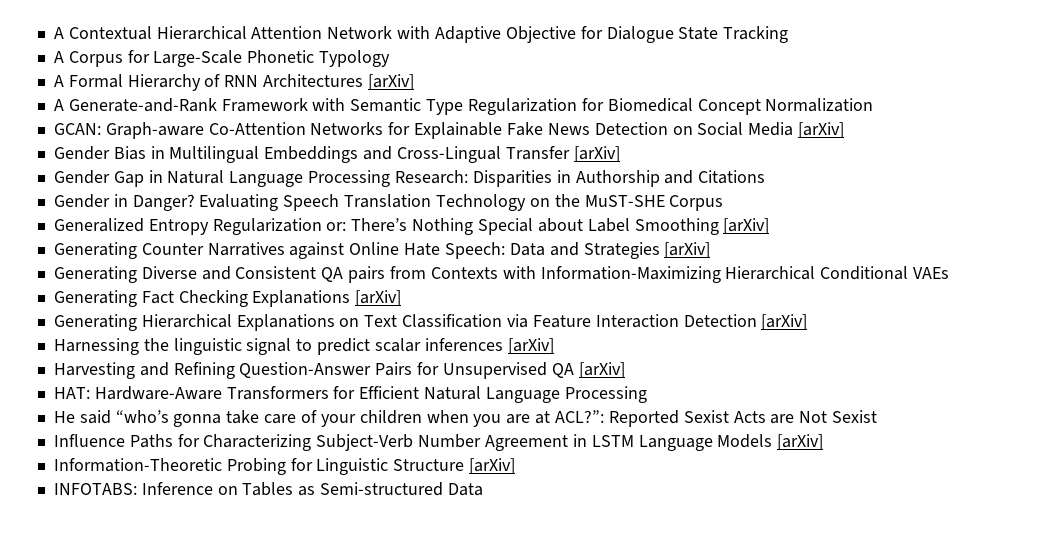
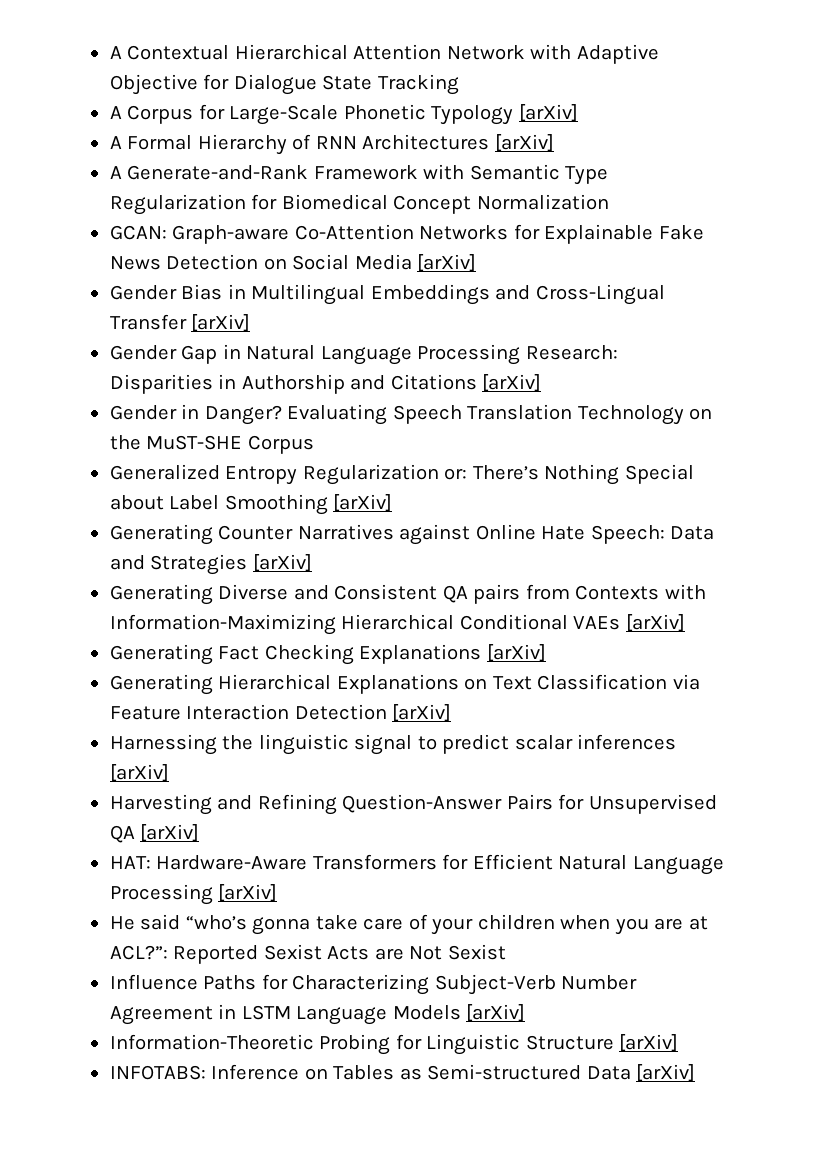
- A Corpus for Large-Scale Phonetic Typology
+ A Corpus for Large-Scale Phonetic Typology [arXiv]
- Gender Gap in Natural Language Processing Research: Disparities in Authorship and Citations
+ Gender Gap in Natural Language Processing Research: Disparities in Authorship and Citations [arXiv]
- Generating Diverse and Consistent QA pairs from Contexts with Information-Maximizing Hierarchical Conditional VAEs
+ Generating Diverse and Consistent QA pairs from Contexts with Information-Maximizing Hierarchical Conditional VAEs [arXiv]
- HAT: Hardware-Aware Transformers for Efficient Natural Language Processing
+ HAT: Hardware-Aware Transformers for Efficient Natural Language Processing [arXiv]
- INFOTABS: Inference on Tables as Semi-structured Data
+ INFOTABS: Inference on Tables as Semi-structured Data [arXiv]

